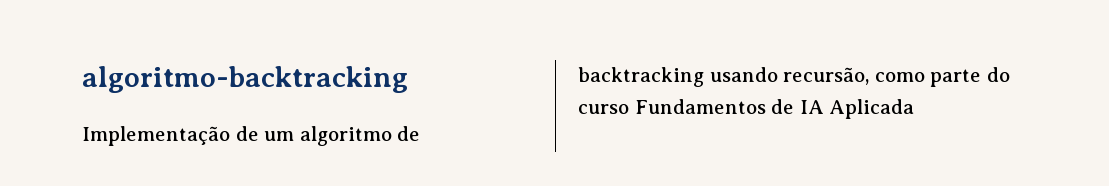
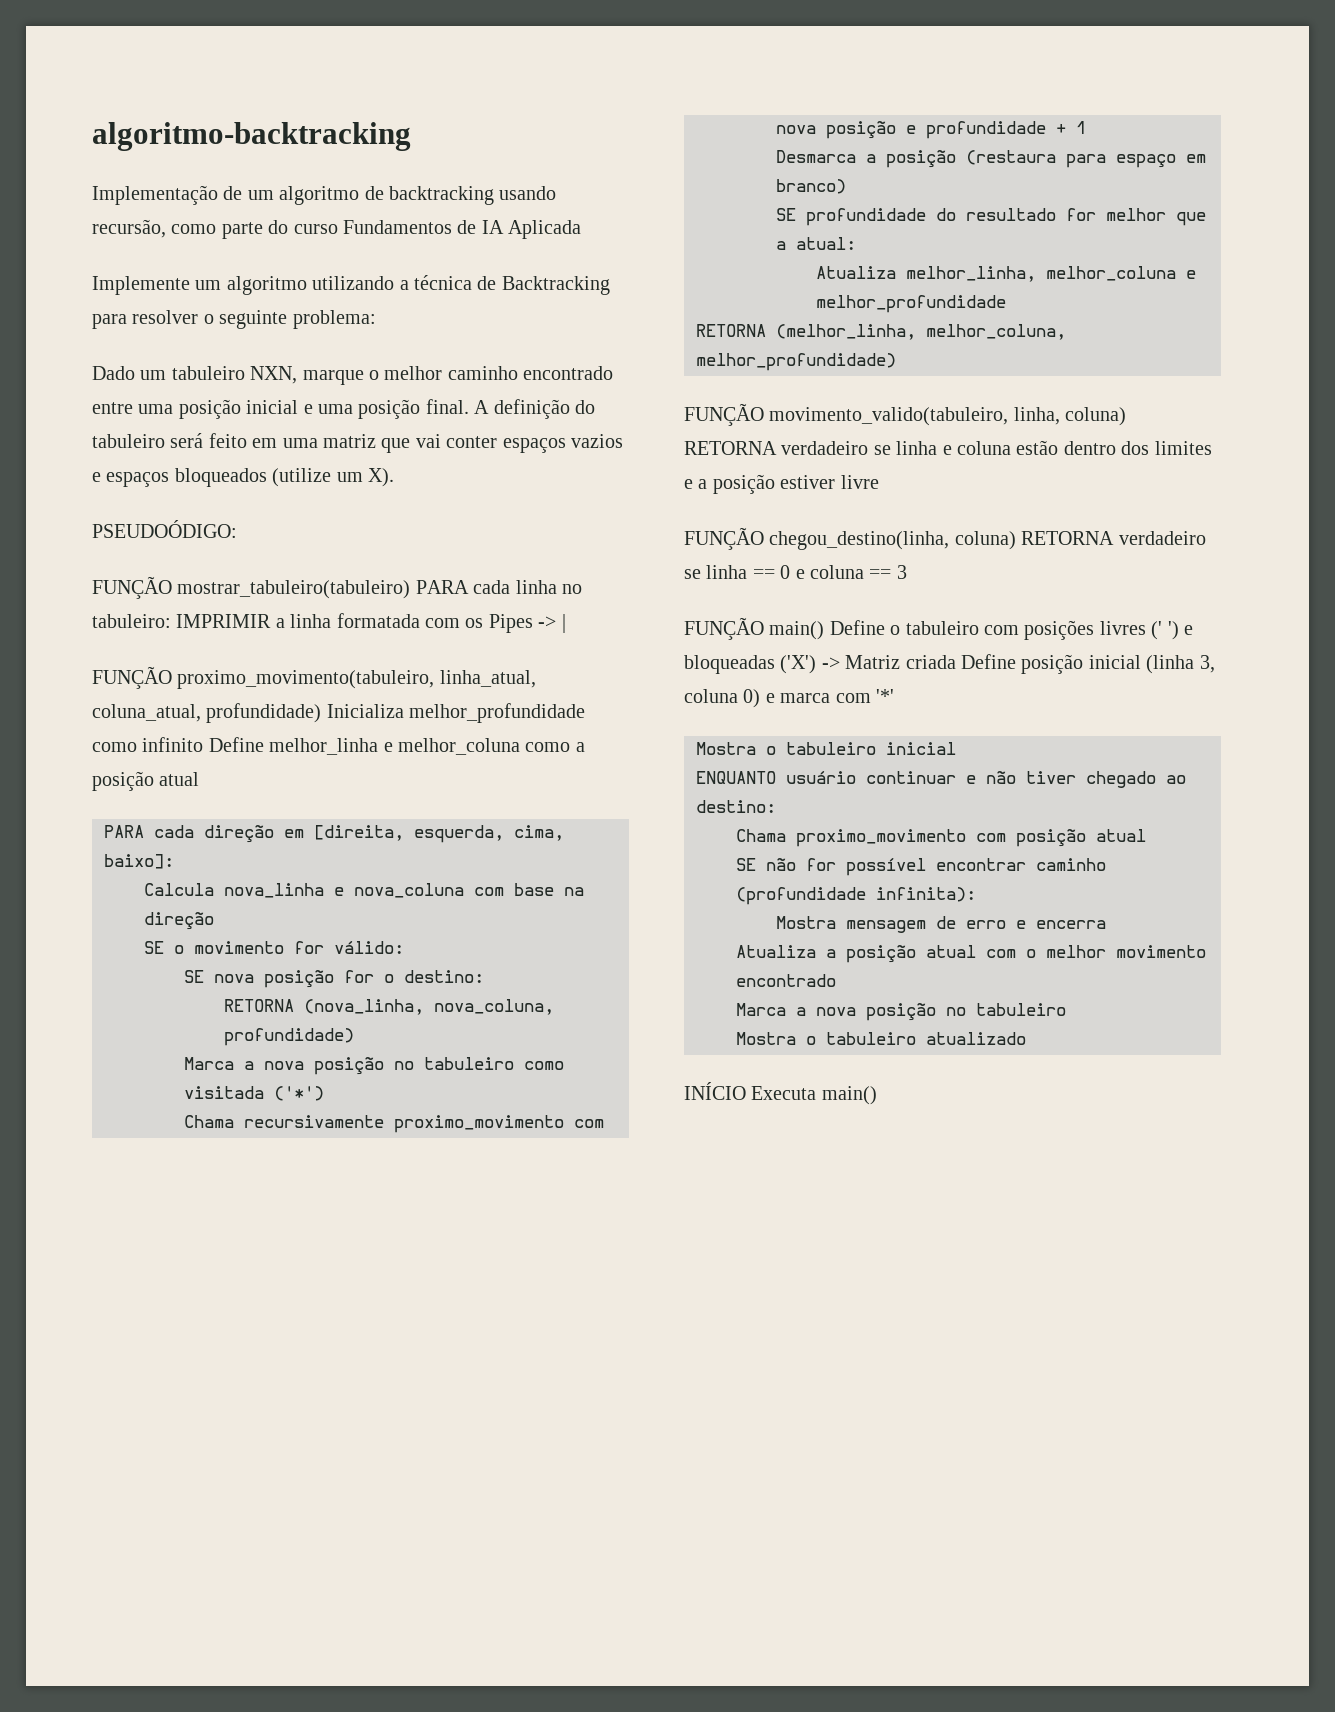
+ Implemente um algoritmo utilizando a técnica de Backtracking para resolver o seguinte problema:
+ Dado um tabuleiro NXN, marque o melhor caminho encontrado entre uma posição inicial e uma posição final. A definição do tabuleiro será feito em uma matriz que vai conter espaços vazios e espaços bloqueados (utilize um X).
+ PSEUDOÓDIGO:
+ FUNÇÃO mostrar_tabuleiro(tabuleiro) PARA cada linha no tabuleiro: IMPRIMIR a linha formatada com os Pipes -> |
+ FUNÇÃO proximo_movimento(tabuleiro, linha_atual, coluna_atual, profundidade) Inicializa melhor_profundidade como infinito Define melhor_linha e melhor_coluna como a posição atual
+ PARA cada direção em [direita, esquerda, cima, baixo]:
+ Calcula nova_linha e nova_coluna com base na direção
+ SE o movimento for válido:
+ SE nova posição for o destino:
+ RETORNA (nova_linha, nova_coluna, profundidade)
+ Marca a nova posição no tabuleiro como visitada ('*')
+ Chama recursivamente proximo_movimento com nova posição e profundidade + 1
+ Desmarca a posição (restaura para espaço em branco)
+ SE profundidade do resultado for melhor que a atual:
+ Atualiza melhor_linha, melhor_coluna e melhor_profundidade
+ RETORNA (melhor_linha, melhor_coluna, melhor_profundidade)
+ FUNÇÃO movimento_valido(tabuleiro, linha, coluna) RETORNA verdadeiro se linha e coluna estão dentro dos limites e a posição estiver livre
+ FUNÇÃO chegou_destino(linha, coluna) RETORNA verdadeiro se linha == 0 e coluna == 3
+ FUNÇÃO main() Define o tabuleiro com posições livres (' ') e bloqueadas ('X') -> Matriz criada Define posição inicial (linha 3, coluna 0) e marca com '*'
+ Mostra o tabuleiro inicial
+ ENQUANTO usuário continuar e não tiver chegado ao destino:
+ Chama proximo_movimento com posição atual
+ SE não for possível encontrar caminho (profundidade infinita):
+ Mostra mensagem de erro e encerra
+ Atualiza a posição atual com o melhor movimento encontrado
+ Marca a nova posição no tabuleiro
+ Mostra o tabuleiro atualizado
+ INÍCIO Executa main()

